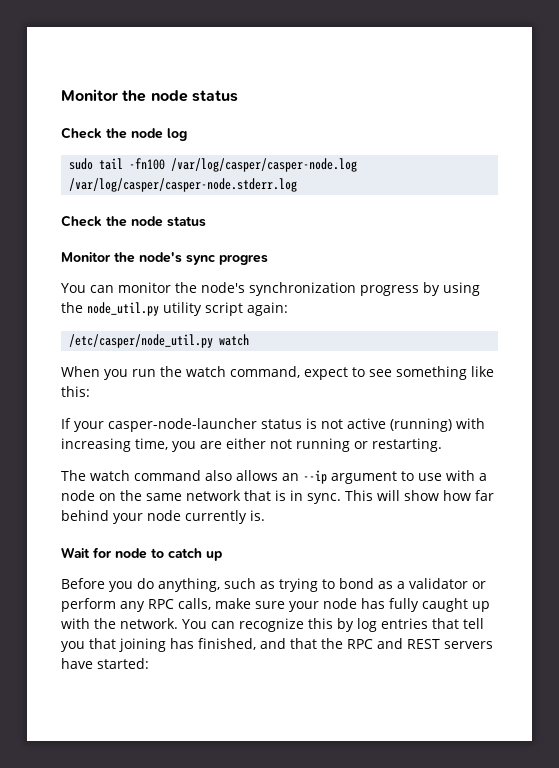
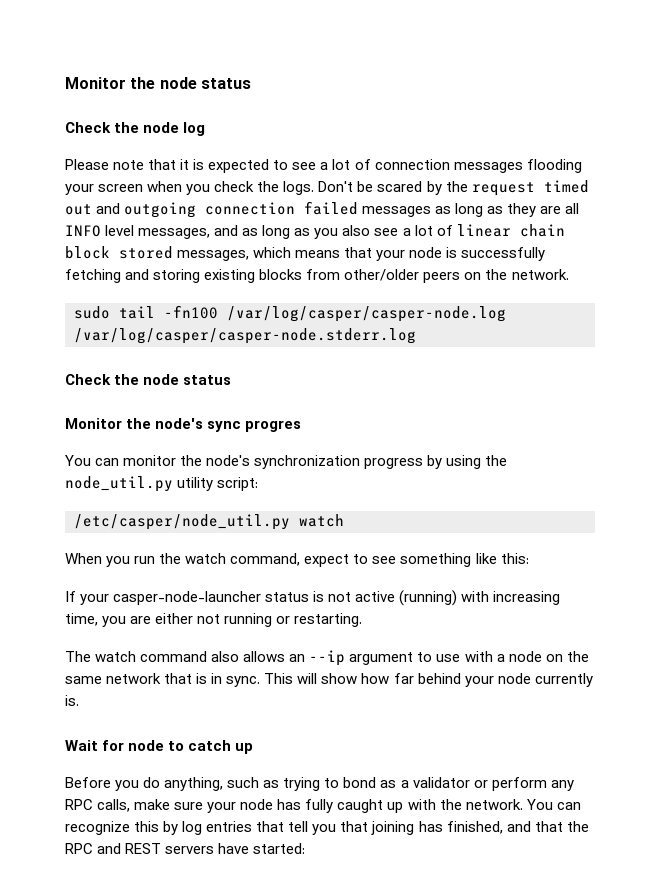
+ Please note that it is expected to see a lot of connection messages flooding your screen when you check the logs. Don't be scared by the request timed out and outgoing connection failed messages as long as they are all INFO level messages, and as long as you also see a lot of linear chain block stored messages, which means that your node is successfully fetching and storing existing blocks from other/older peers on the network.
- You can monitor the node's synchronization progress by using the node_util.py utility script again:
+ You can monitor the node's synchronization progress by using the node_util.py utility script:

